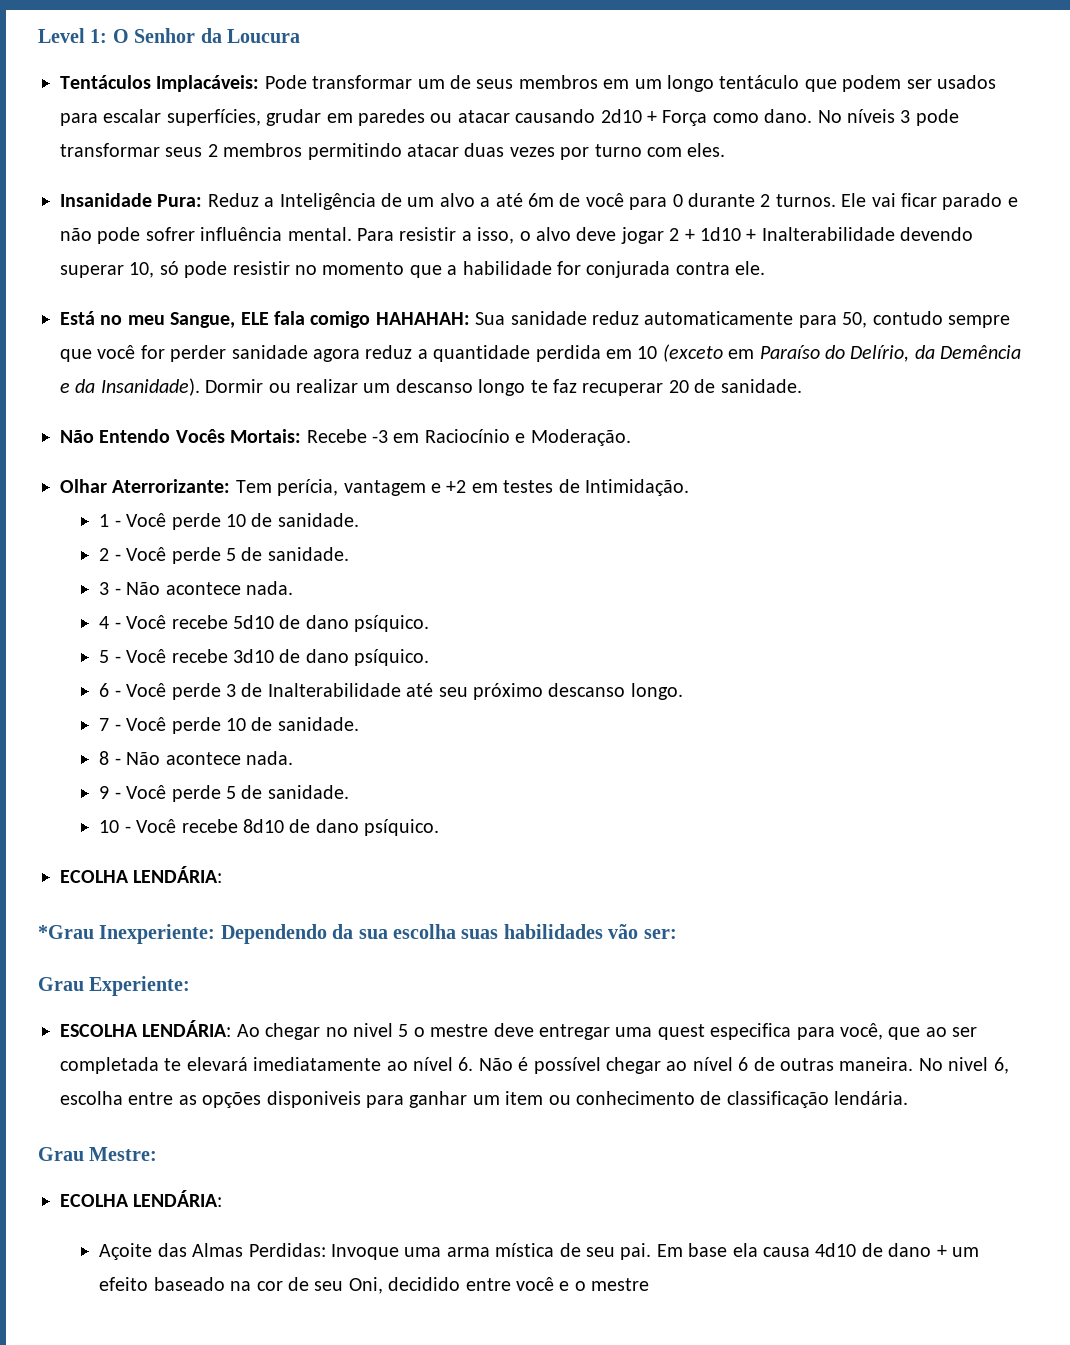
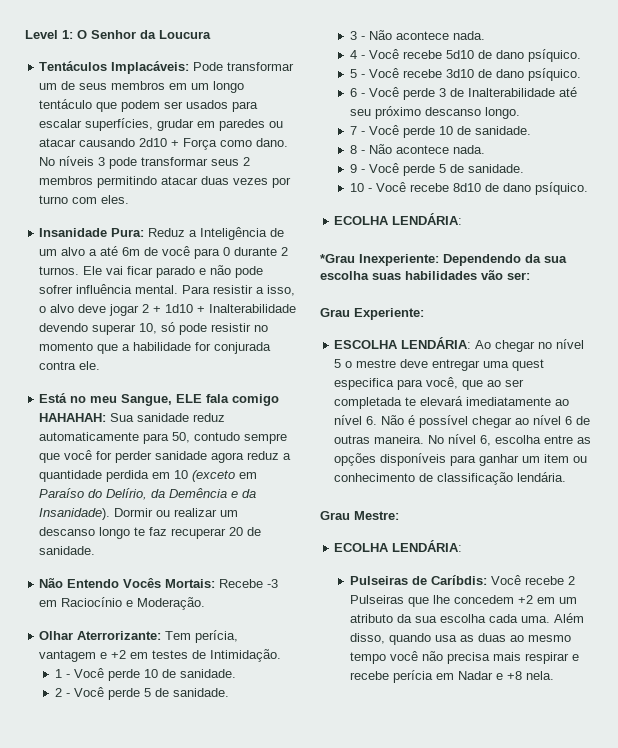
- ESCOLHA LENDÁRIA: Ao chegar no nivel 5 o mestre deve entregar uma quest especifica para você, que ao ser completada te elevará imediatamente ao nível 6. Não é possível chegar ao nível 6 de outras maneira.
+ ESCOLHA LENDÁRIA: Ao chegar no nível 5 o mestre deve entregar uma quest especifica para você, que ao ser completada te elevará imediatamente ao nível 6. Não é possível chegar ao nível 6 de outras maneira.
- No nivel 6, escolha entre as opções disponiveis para ganhar um item ou conhecimento de classificação lendária.
+ No nível 6, escolha entre as opções disponíveis para ganhar um item ou conhecimento de classificação lendária.
- Açoite das Almas Perdidas: Invoque uma arma mística de seu pai. Em base ela causa 4d10 de dano + um efeito baseado na cor de seu Oni, decidido entre você e o mestre
+ Pulseiras de Caríbdis: Você recebe 2 Pulseiras que lhe concedem +2 em um atributo da sua escolha cada uma. Além disso, quando usa as duas ao mesmo tempo você não precisa mais respirar e recebe perícia em Nadar e +8 nela.

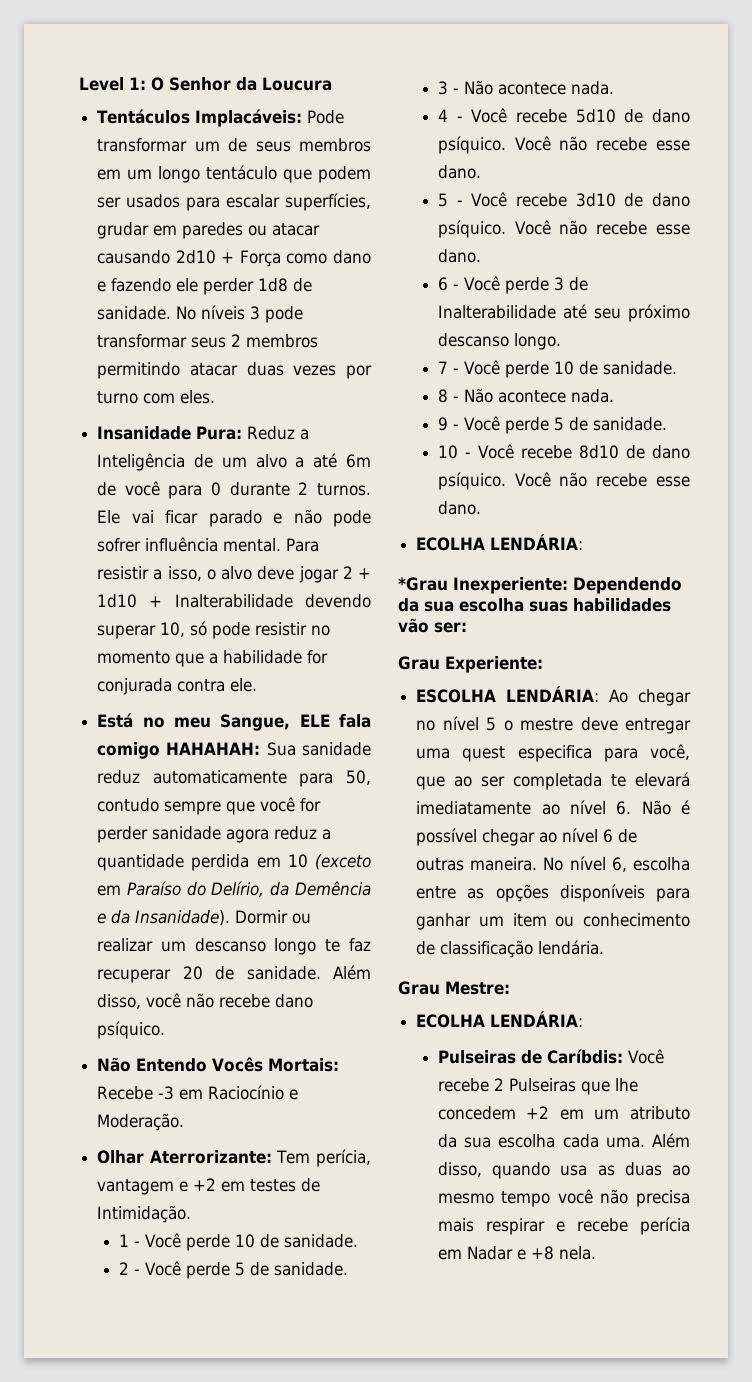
- Tentáculos Implacáveis: Pode transformar um de seus membros em um longo tentáculo que podem ser usados para escalar superfícies, grudar em paredes ou atacar causando 2d10 + Força como dano.
+ Tentáculos Implacáveis: Pode transformar um de seus membros em um longo tentáculo que podem ser usados para escalar superfícies, grudar em paredes ou atacar causando 2d10 + Força como dano e fazendo ele perder 1d8 de sanidade.
+ Além disso, você não recebe dano psíquico.
- 4 - Você recebe 5d10 de dano psíquico.
+ 4 - Você recebe 5d10 de dano psíquico. Você não recebe esse dano.
- 5 - Você recebe 3d10 de dano psíquico.
+ 5 - Você recebe 3d10 de dano psíquico. Você não recebe esse dano.
- 10 - Você recebe 8d10 de dano psíquico.
+ 10 - Você recebe 8d10 de dano psíquico. Você não recebe esse dano.

